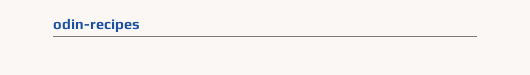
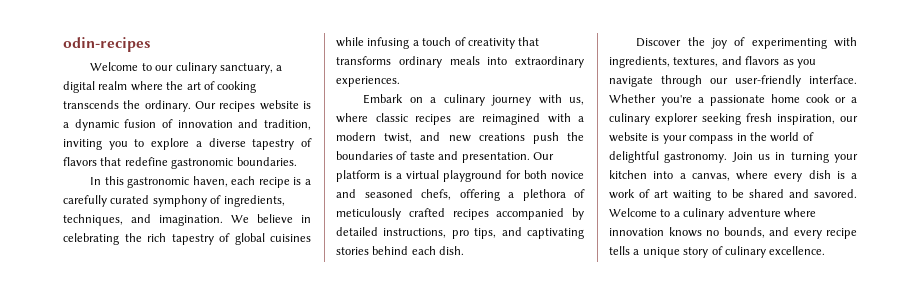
+ Welcome to our culinary sanctuary, a digital realm where the art of cooking transcends the ordinary. Our recipes website is a dynamic fusion of innovation and tradition, inviting you to explore a diverse tapestry of flavors that redefine gastronomic boundaries.
+ In this gastronomic haven, each recipe is a carefully curated symphony of ingredients, techniques, and imagination. We believe in celebrating the rich tapestry of global cuisines while infusing a touch of creativity that transforms ordinary meals into extraordinary experiences.
+ Embark on a culinary journey with us, where classic recipes are reimagined with a modern twist, and new creations push the boundaries of taste and presentation. Our platform is a virtual playground for both novice and seasoned chefs, offering a plethora of meticulously crafted recipes accompanied by detailed instructions, pro tips, and captivating stories behind each dish.
+ Discover the joy of experimenting with ingredients, textures, and flavors as you navigate through our user-friendly interface. Whether you're a passionate home cook or a culinary explorer seeking fresh inspiration, our website is your compass in the world of delightful gastronomy. Join us in turning your kitchen into a canvas, where every dish is a work of art waiting to be shared and savored. Welcome to a culinary adventure where innovation knows no bounds, and every recipe tells a unique story of culinary excellence.

